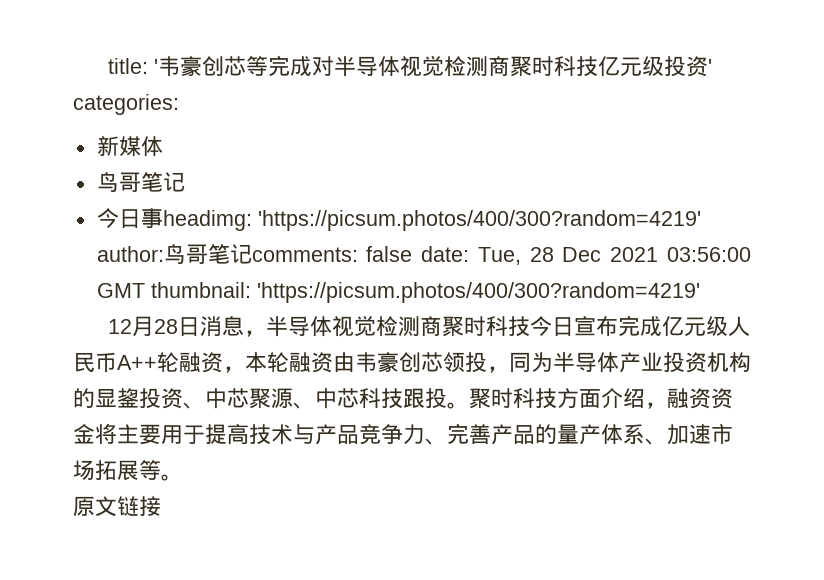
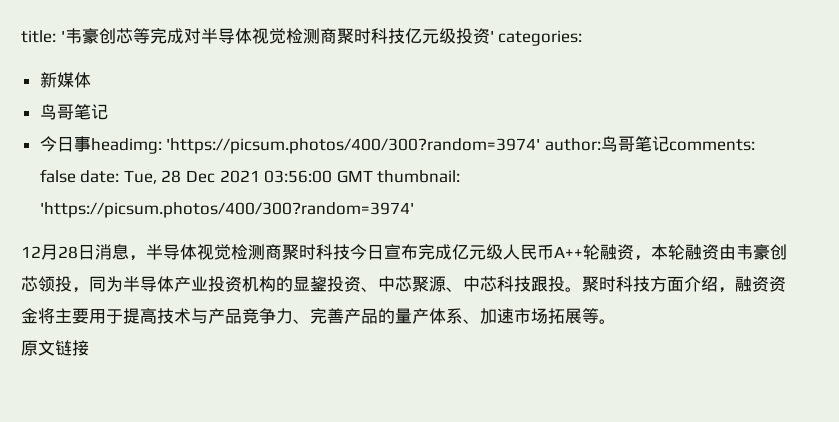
- 今日事headimg: 'https://picsum.photos/400/300?random=4219' author:鸟哥笔记comments: false date: Tue, 28 Dec 2021 03:56:00 GMT thumbnail: 'https://picsum.photos/400/300?random=4219'
+ 今日事headimg: 'https://picsum.photos/400/300?random=3974' author:鸟哥笔记comments: false date: Tue, 28 Dec 2021 03:56:00 GMT thumbnail: 'https://picsum.photos/400/300?random=3974'

